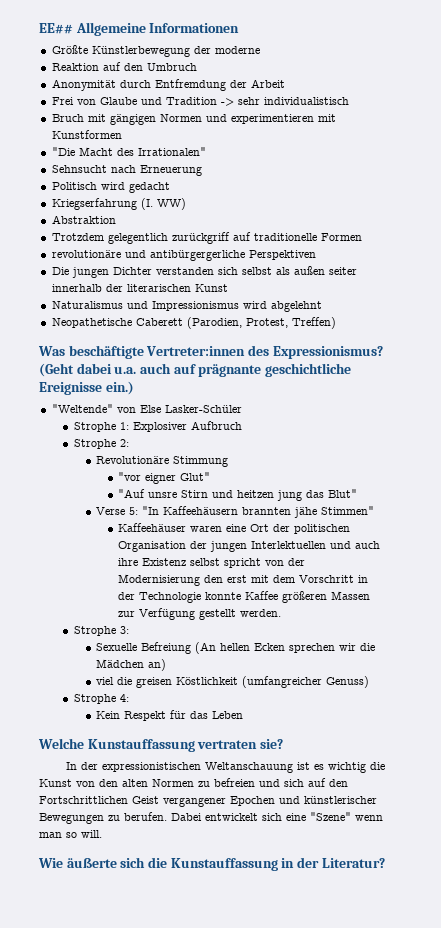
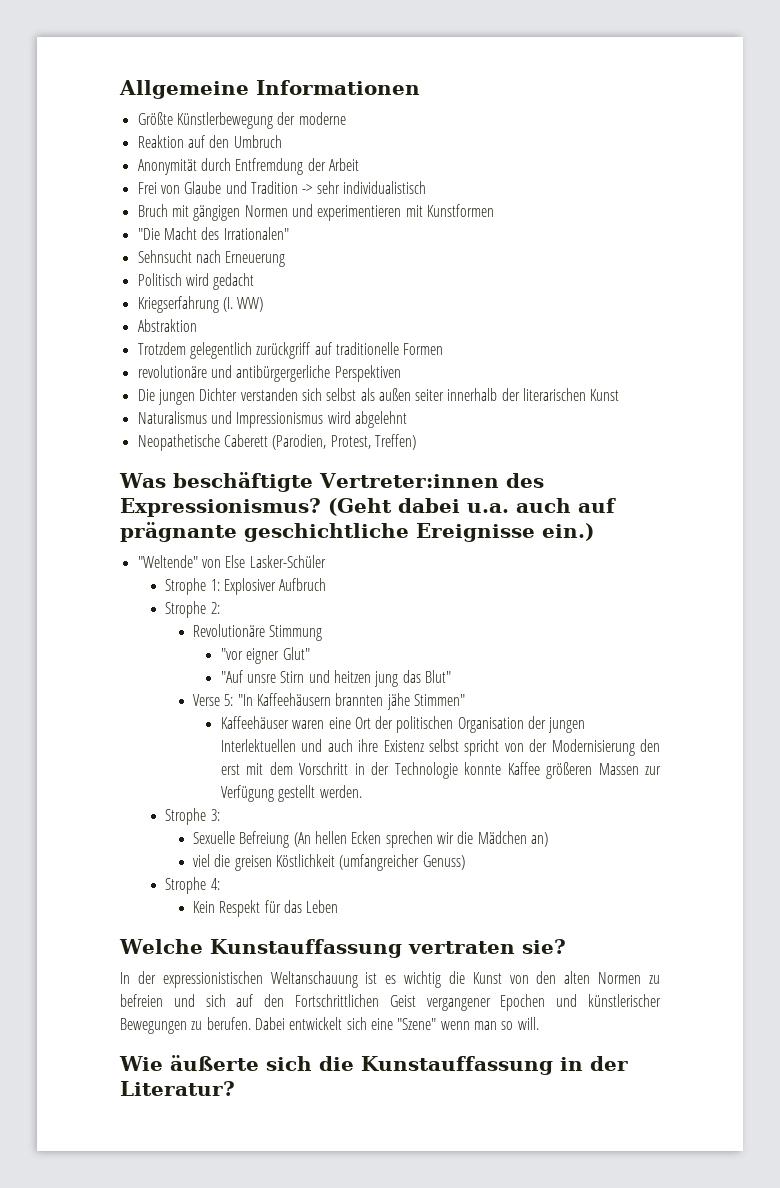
- EE## Allgemeine Informationen
+ Allgemeine Informationen

